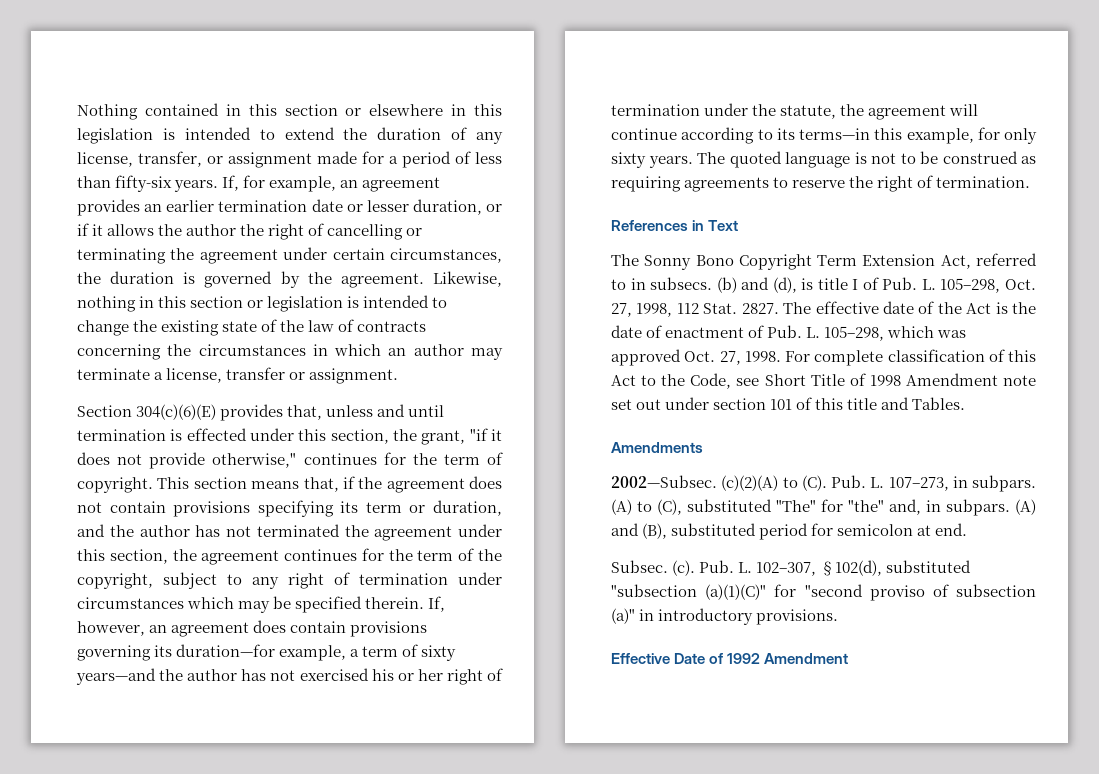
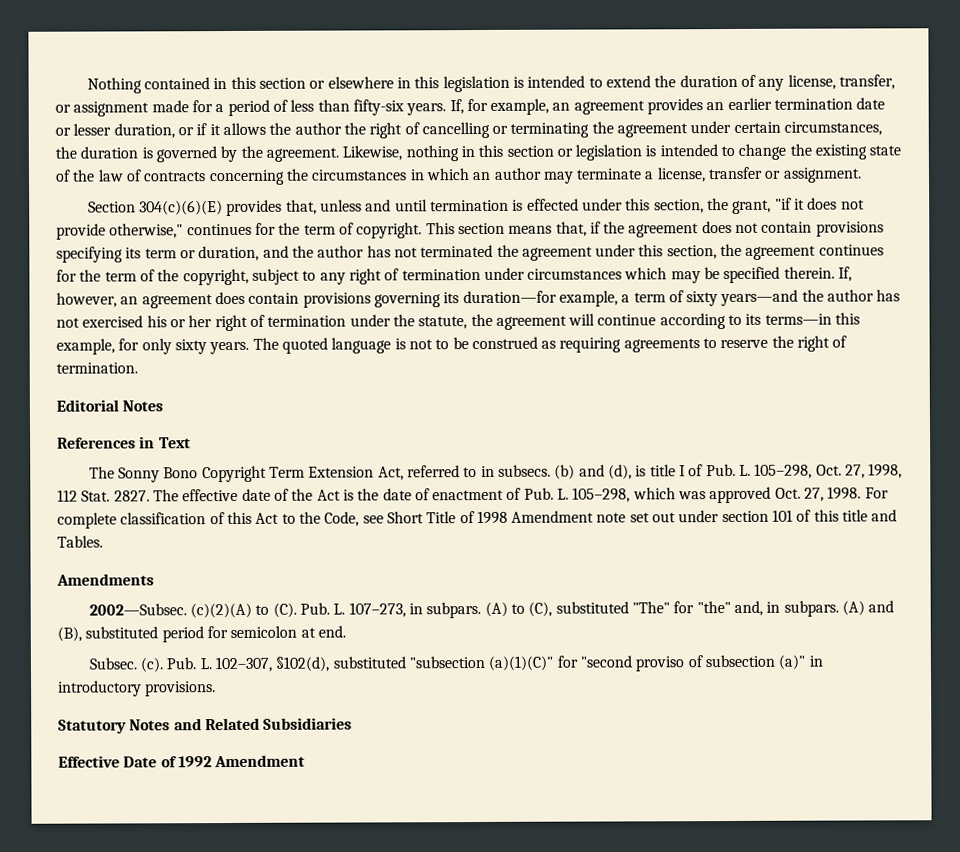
+ Editorial Notes
+ Statutory Notes and Related Subsidiaries

